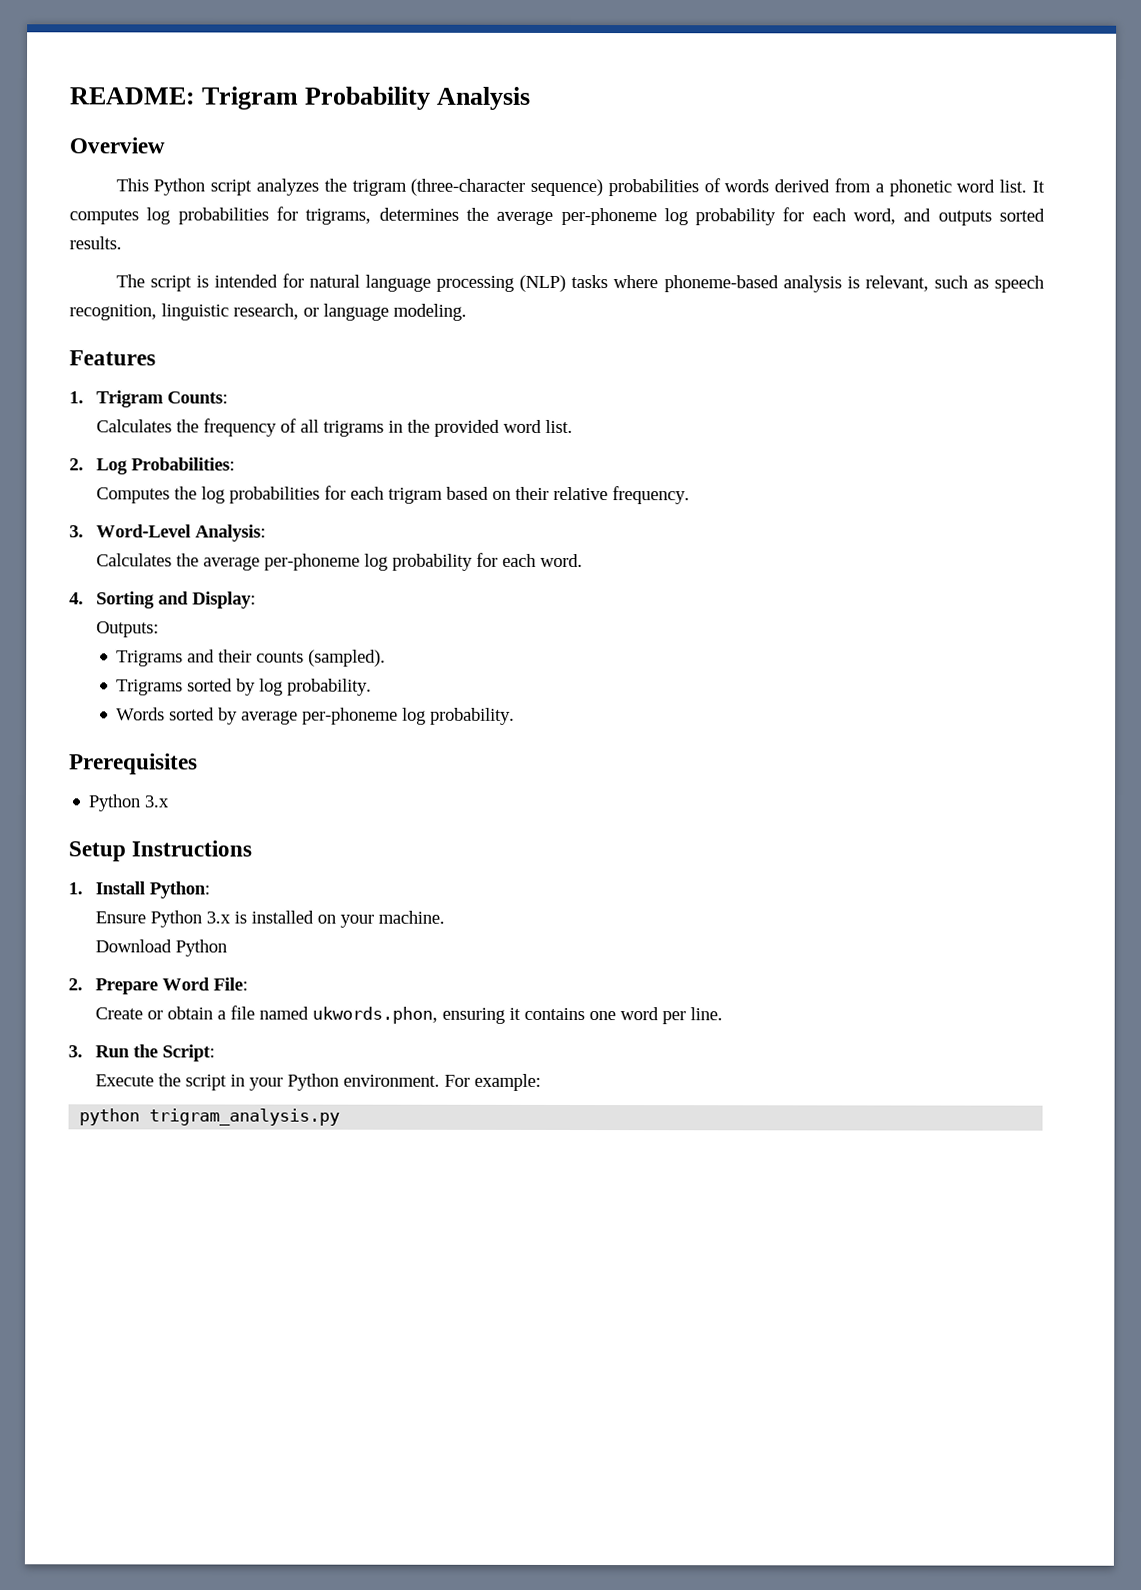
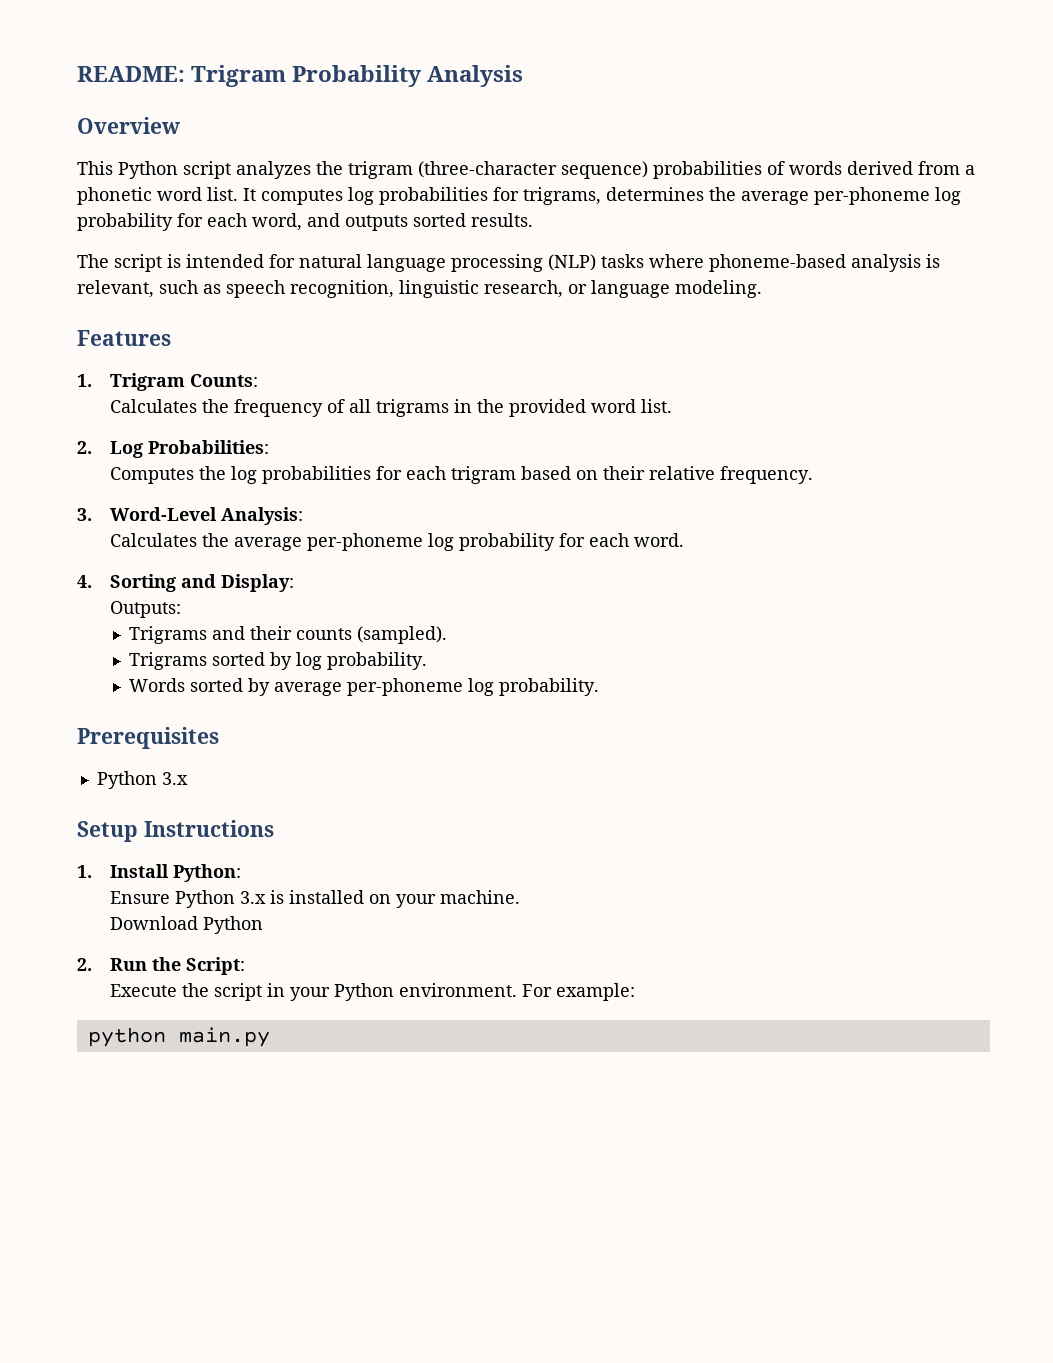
- 2. Prepare Word File:
- Create or obtain a file named ukwords.phon, ensuring it contains one word per line.
- 3. Run the Script:
+ 2. Run the Script:
- python trigram_analysis.py
+ python main.py

